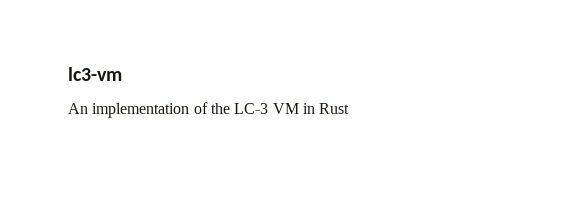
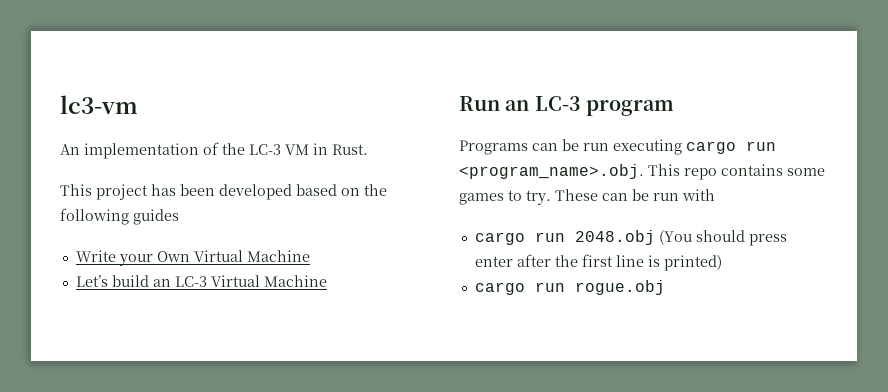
- An implementation of the LC-3 VM in Rust
+ An implementation of the LC-3 VM in Rust.
+ This project has been developed based on the following guides
+ Write your Own Virtual Machine
+ Let’s build an LC-3 Virtual Machine
+ Run an LC-3 program
+ Programs can be run executing cargo run <program_name>.obj. This repo contains some games to try. These can be run with
+ cargo run 2048.obj (You should press enter after the first line is printed)
+ cargo run rogue.obj

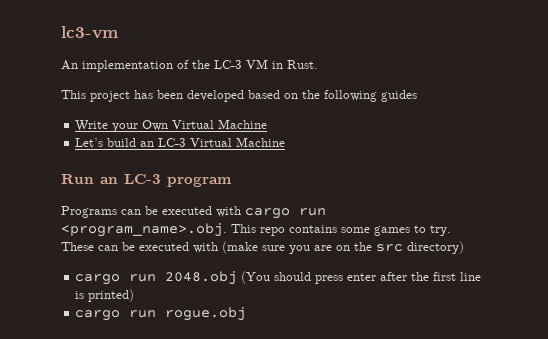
- Programs can be run executing cargo run <program_name>.obj. This repo contains some games to try.
+ Programs can be executed with cargo run <program_name>.obj. This repo contains some games to try.
- These can be run with
+ These can be executed with (make sure you are on the src directory)

